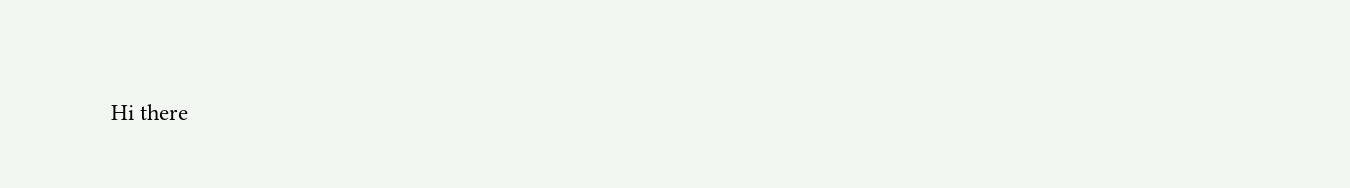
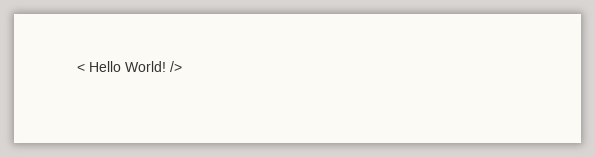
- Hi there
+ < Hello World! />

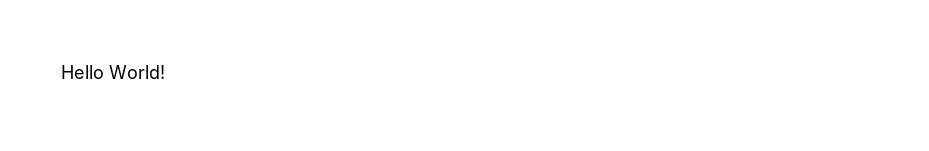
- < Hello World! />
+ Hello World!

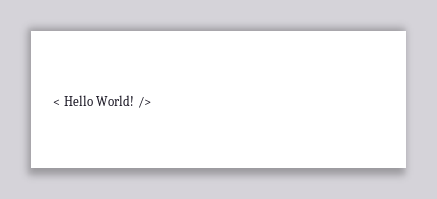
- Hello World!
+ < Hello World!
+ />

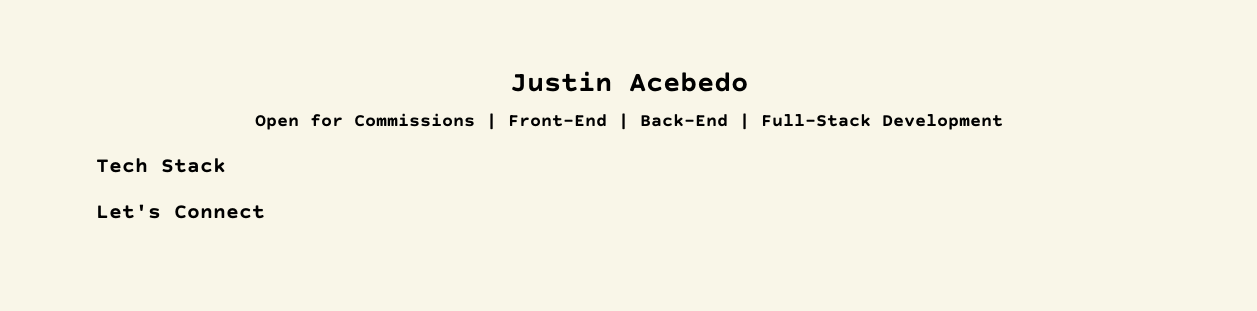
- < Hello World! />
+ Justin Acebedo
+ Open for Commissions | Front-End | Back-End | Full-Stack Development
+ Tech Stack
+ Let's Connect

